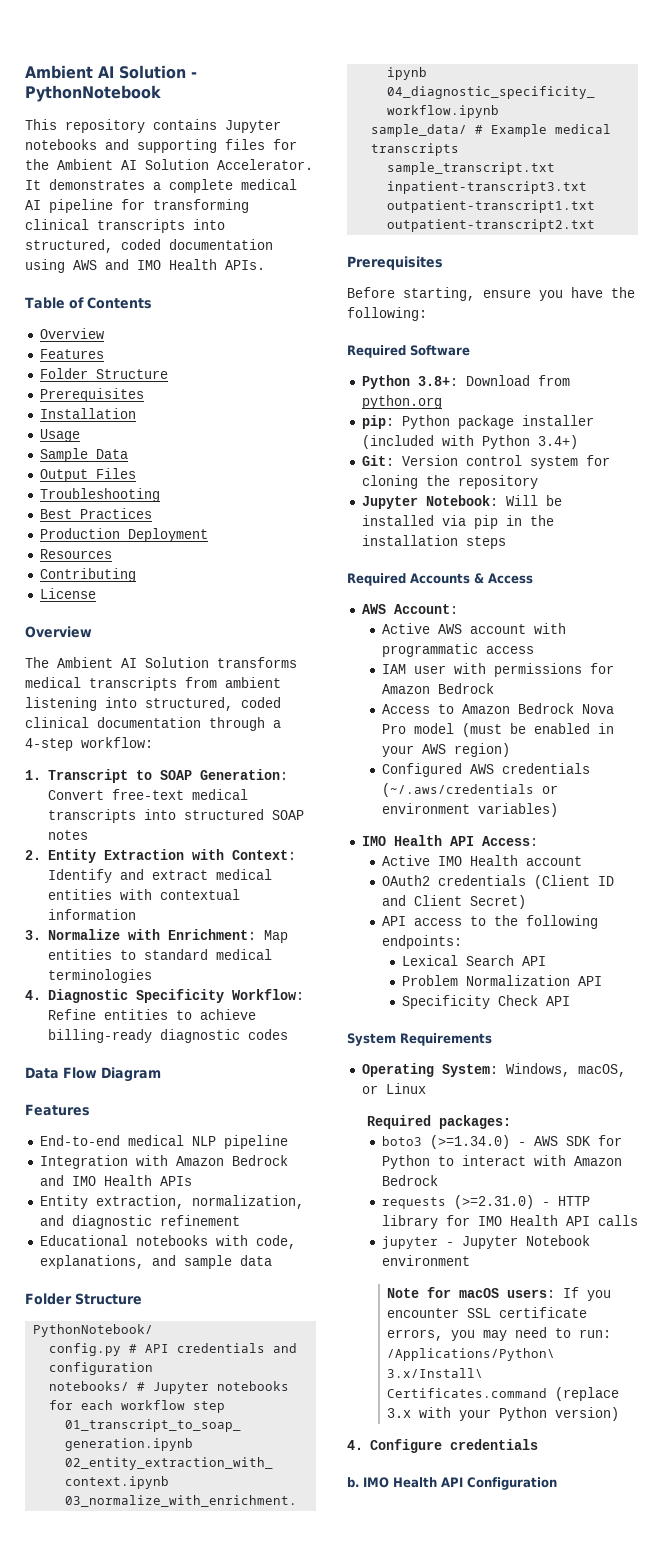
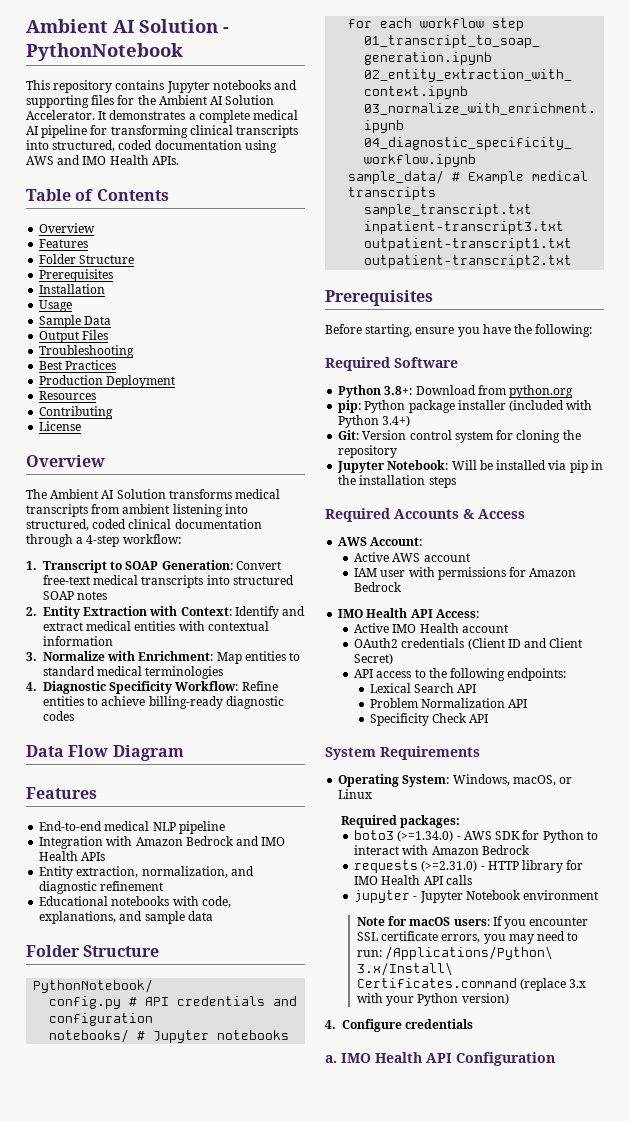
- Active AWS account with programmatic access
+ Active AWS account
- Access to Amazon Bedrock Nova Pro model (must be enabled in your AWS region)
- Configured AWS credentials (~/.aws/credentials or environment variables)
- b.
+ a.

